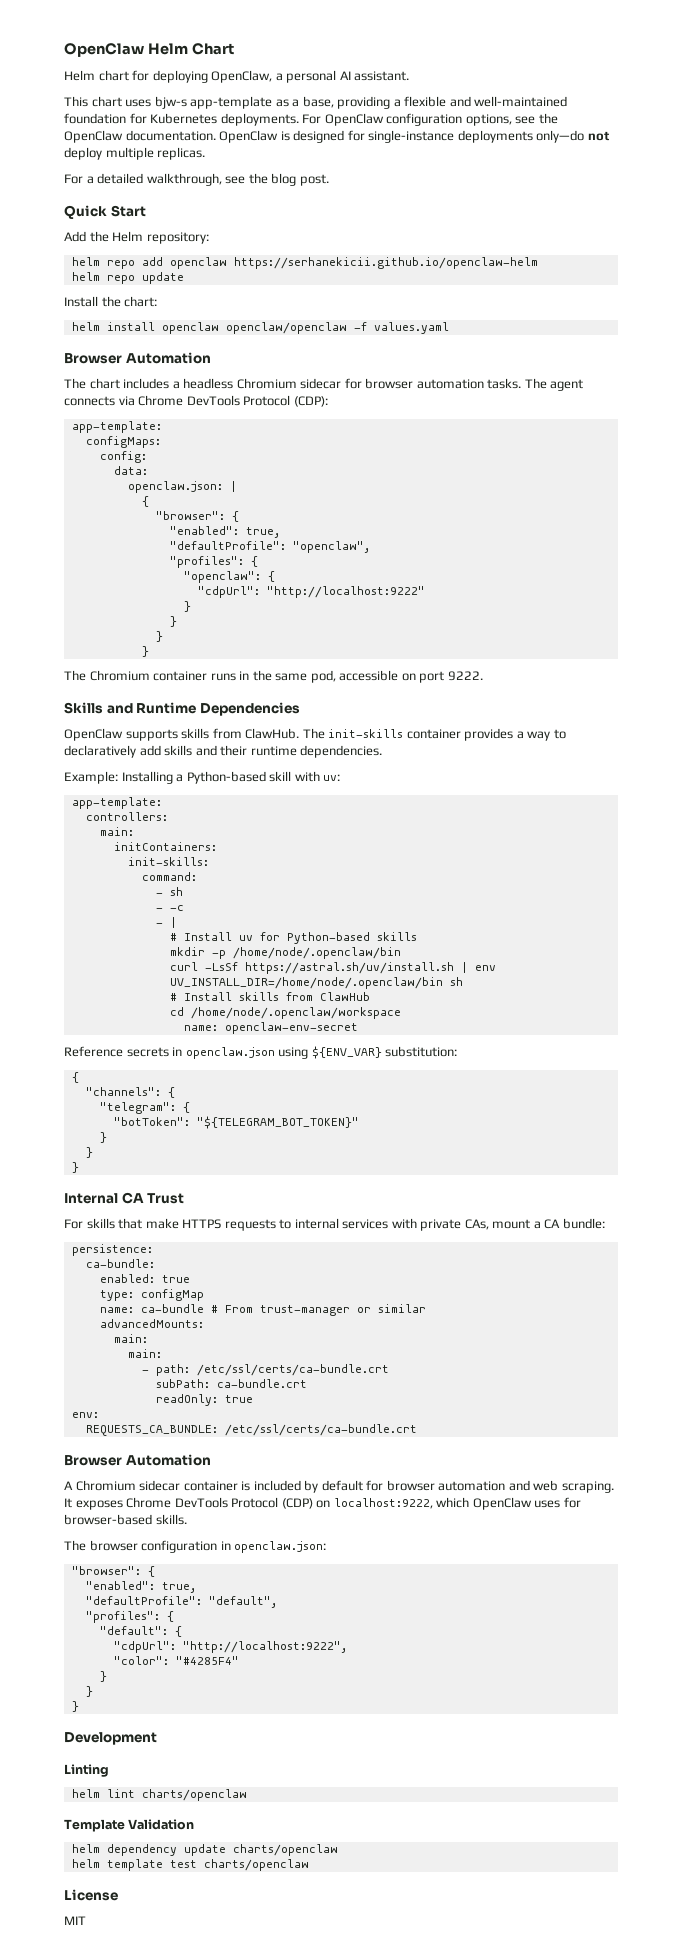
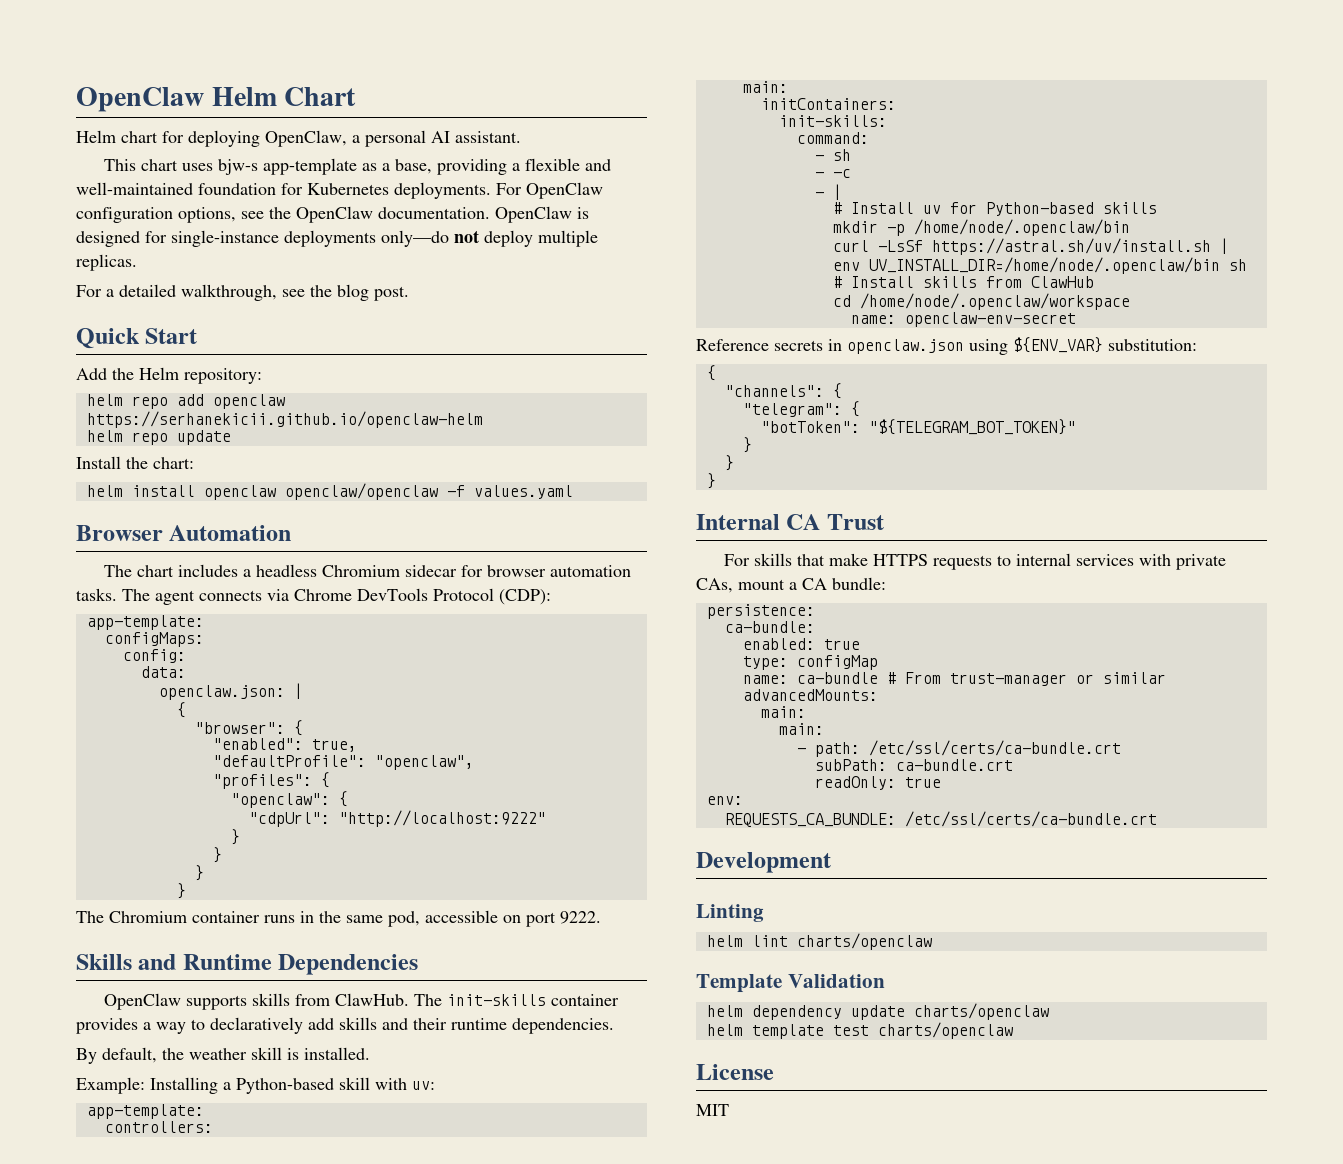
+ By default, the weather skill is installed.
  REQUESTS_CA_BUNDLE: /etc/ssl/certs/ca-bundle.crt
- Browser Automation
- A Chromium sidecar container is included by default for browser automation and web scraping. It exposes Chrome DevTools Protocol (CDP) on localhost:9222, which OpenClaw uses for browser-based skills.
- The browser configuration in openclaw.json:
- "browser": {
- "enabled": true,
- "defaultProfile": "default",
- "profiles": {
- "default": {
- "cdpUrl": "http://localhost:9222",
- "color": "#4285F4"
- }
- }
- }

